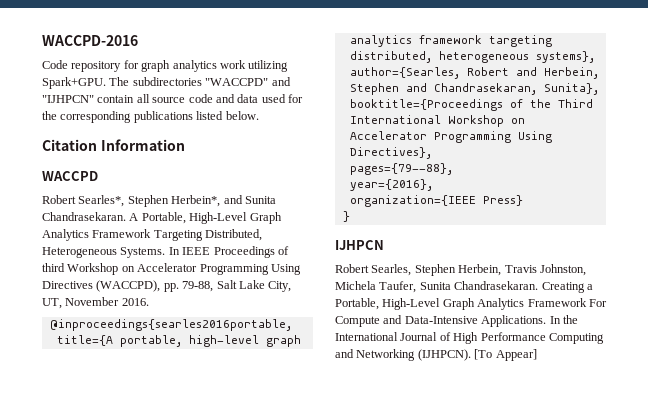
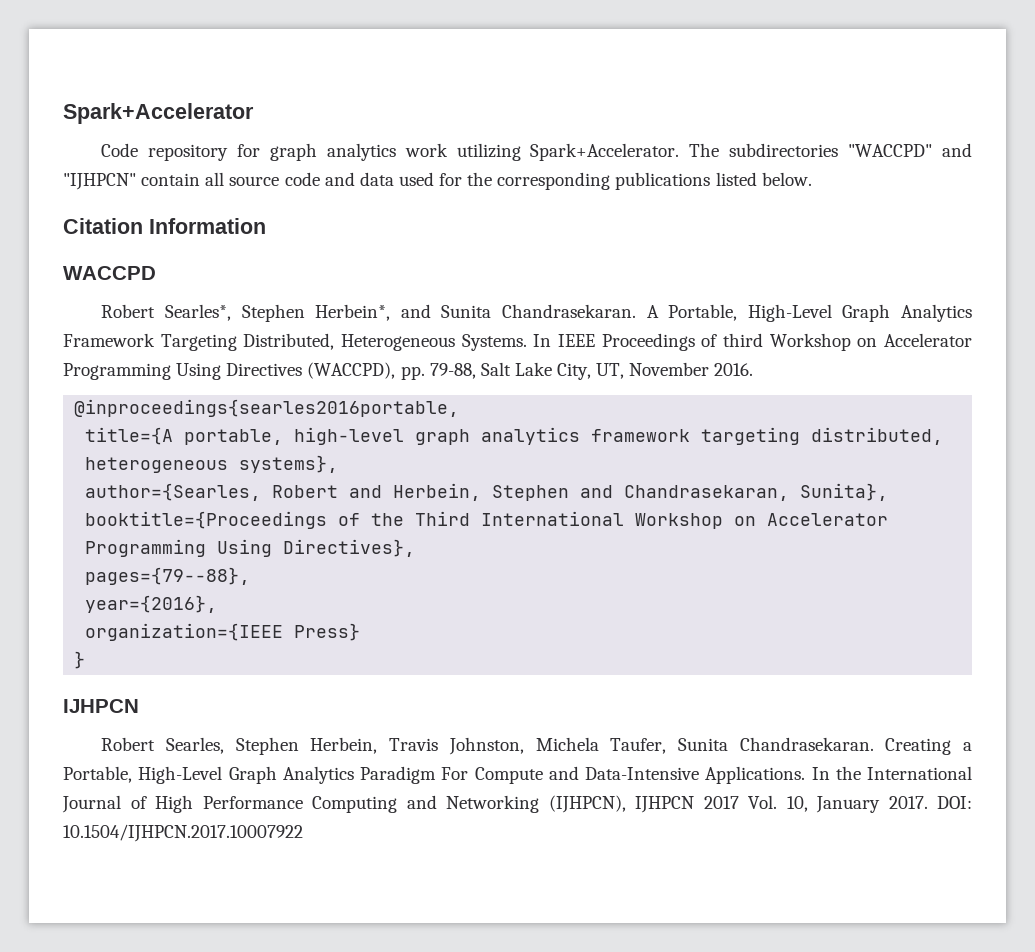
- WACCPD-2016
+ Spark+Accelerator
- Code repository for graph analytics work utilizing Spark+GPU.
+ Code repository for graph analytics work utilizing Spark+Accelerator.
- Creating a Portable, High-Level Graph Analytics Framework For Compute and Data-Intensive Applications.
+ Creating a Portable, High-Level Graph Analytics Paradigm For Compute and Data-Intensive Applications.
- In the International Journal of High Performance Computing and Networking (IJHPCN). [To Appear]
+ In the International Journal of High Performance Computing and Networking (IJHPCN), IJHPCN 2017 Vol. 10, January 2017. DOI: 10.1504/IJHPCN.2017.10007922

